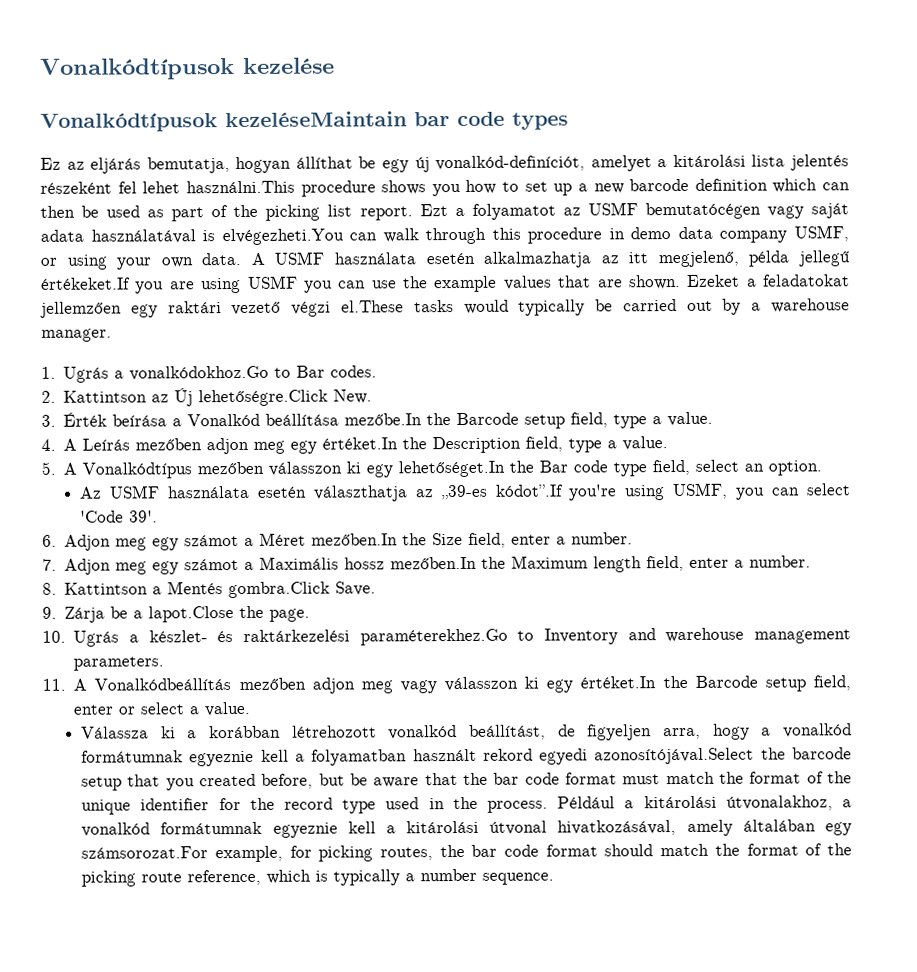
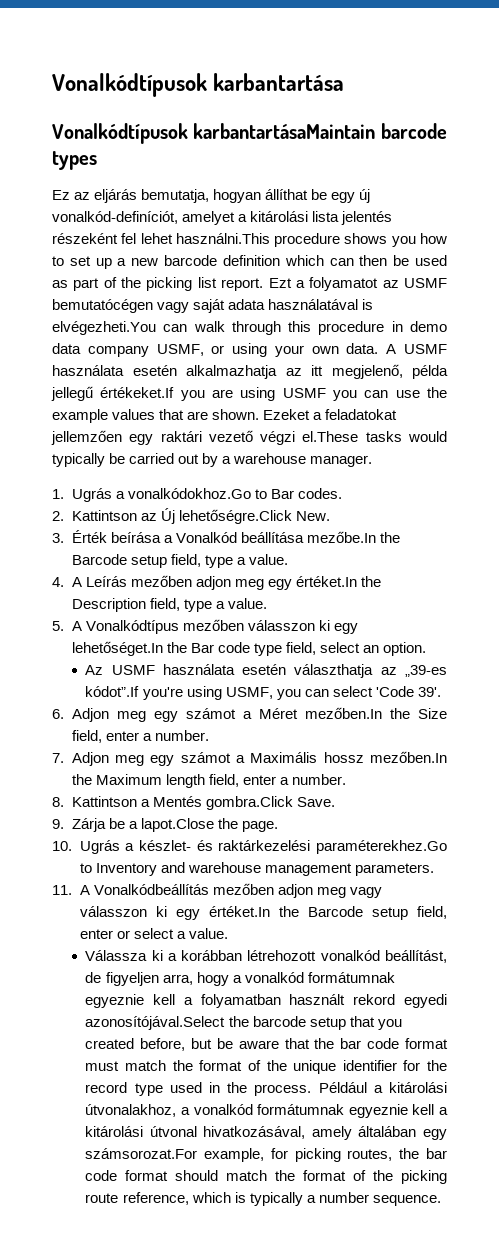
- Vonalkódtípusok kezelése
- Vonalkódtípusok kezeléseMaintain bar code types
+ Vonalkódtípusok karbantartása
+ Vonalkódtípusok karbantartásaMaintain barcode types

